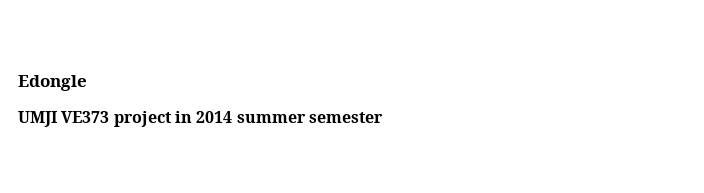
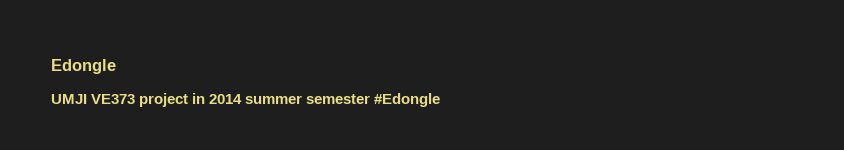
- UMJI VE373 project in 2014 summer semester
+ UMJI VE373 project in 2014 summer semester #Edongle

